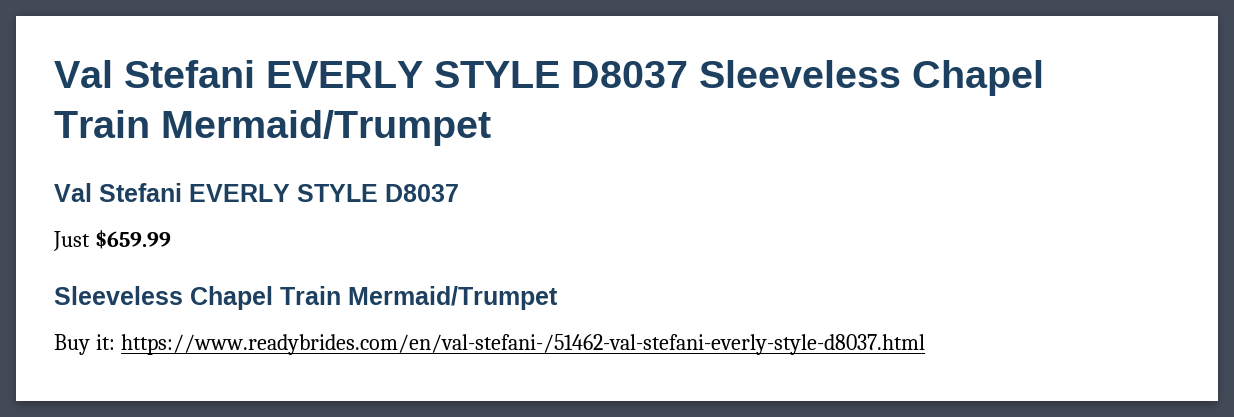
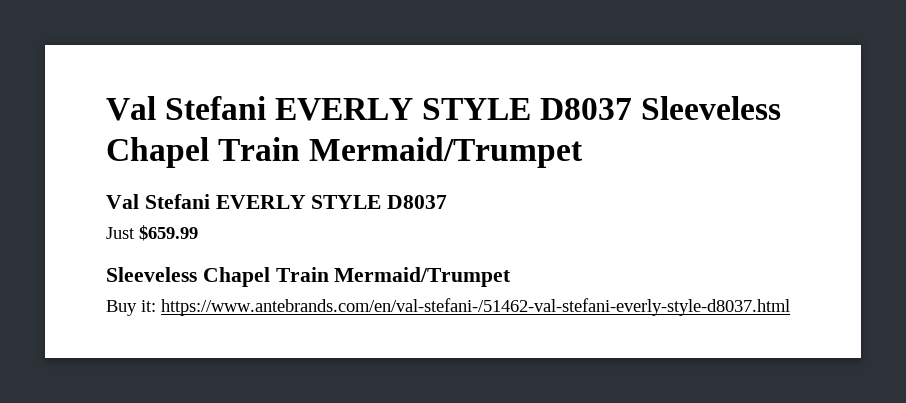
- Buy it: https://www.readybrides.com/en/val-stefani-/51462-val-stefani-everly-style-d8037.html
+ Buy it: https://www.antebrands.com/en/val-stefani-/51462-val-stefani-everly-style-d8037.html

